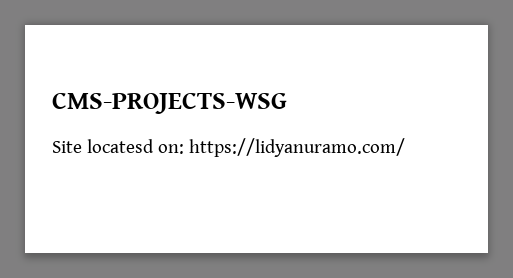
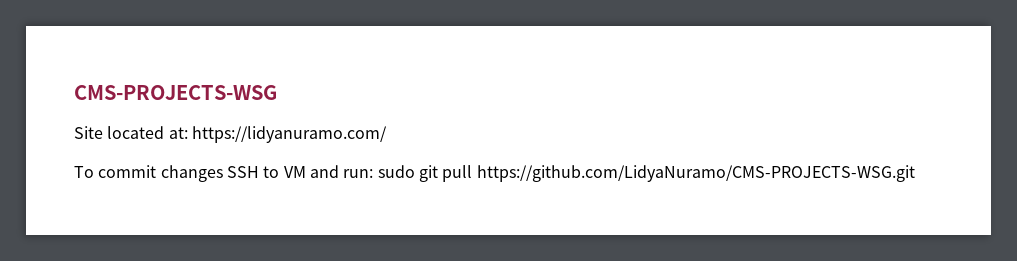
- Site locatesd on: https://lidyanuramo.com/
+ Site located at: https://lidyanuramo.com/
+ To commit changes SSH to VM and run: sudo git pull https://github.com/LidyaNuramo/CMS-PROJECTS-WSG.git

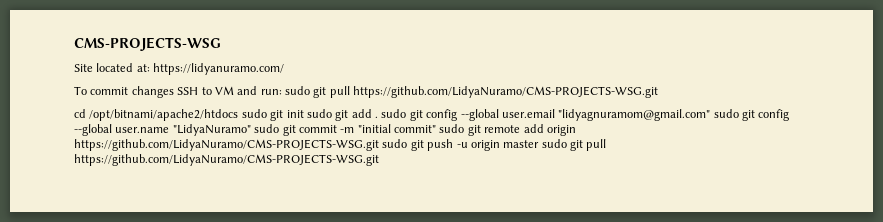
+ cd /opt/bitnami/apache2/htdocs sudo git init sudo git add . sudo git config --global user.email "lidyagnuramom@gmail.com" sudo git config --global user.name "LidyaNuramo" sudo git commit -m "initial commit" sudo git remote add origin https://github.com/LidyaNuramo/CMS-PROJECTS-WSG.git sudo git push -u origin master sudo git pull https://github.com/LidyaNuramo/CMS-PROJECTS-WSG.git

